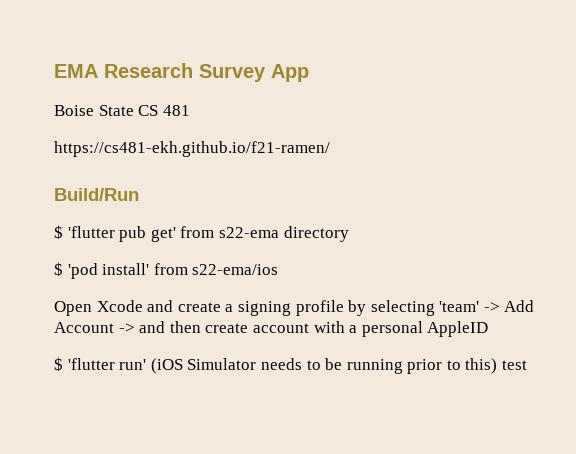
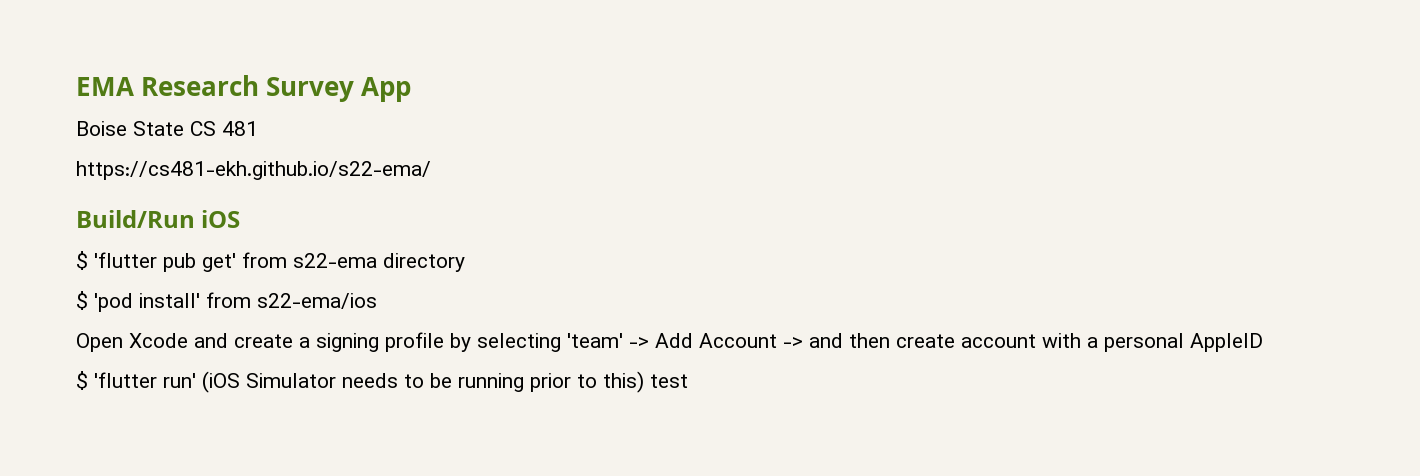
- https://cs481-ekh.github.io/f21-ramen/
+ https://cs481-ekh.github.io/s22-ema/
- Build/Run
+ Build/Run iOS

